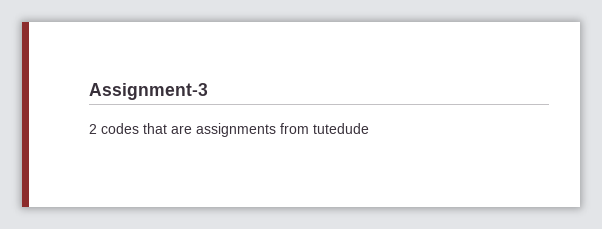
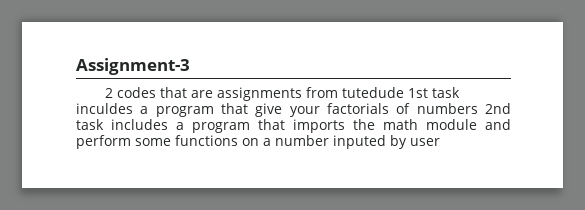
- 2 codes that are assignments from tutedude
+ 2 codes that are assignments from tutedude 1st task inculdes a program that give your factorials of numbers 2nd task includes a program that imports the math module and perform some functions on a number inputed by user

